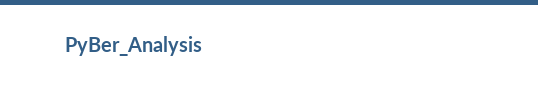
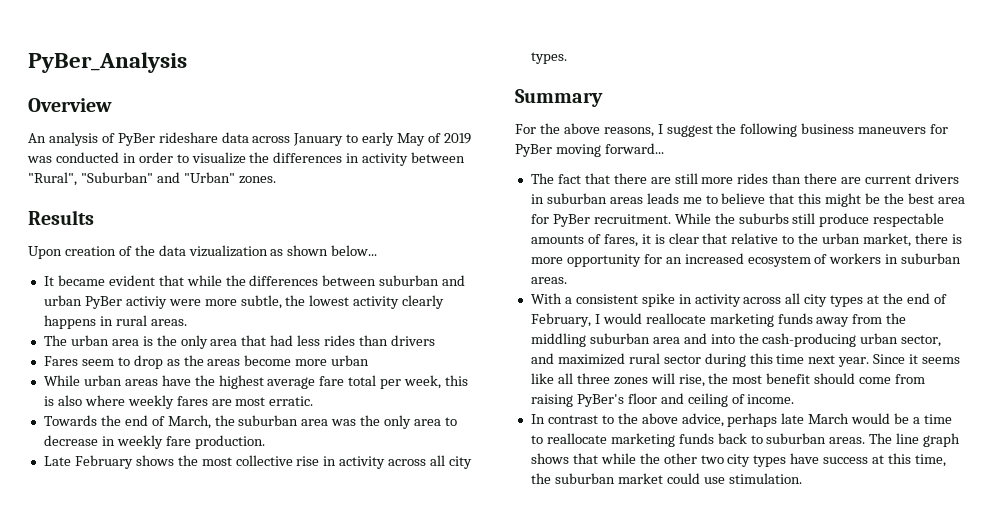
+ Overview
+ An analysis of PyBer rideshare data across January to early May of 2019 was conducted in order to visualize the differences in activity between "Rural", "Suburban" and "Urban" zones.
+ Results
+ Upon creation of the data vizualization as shown below...
+ It became evident that while the differences between suburban and urban PyBer activiy were more subtle, the lowest activity clearly happens in rural areas.
+ The urban area is the only area that had less rides than drivers
+ Fares seem to drop as the areas become more urban
+ While urban areas have the highest average fare total per week, this is also where weekly fares are most erratic.
+ Towards the end of March, the suburban area was the only area to decrease in weekly fare production.
+ Late February shows the most collective rise in activity across all city types.
+ Summary
+ For the above reasons, I suggest the following business maneuvers for PyBer moving forward...
+ The fact that there are still more rides than there are current drivers in suburban areas leads me to believe that this might be the best area for PyBer recruitment. While the suburbs still produce respectable amounts of fares, it is clear that relative to the urban market, there is more opportunity for an increased ecosystem of workers in suburban areas.
+ With a consistent spike in activity across all city types at the end of February, I would reallocate marketing funds away from the middling suburban area and into the cash-producing urban sector, and maximized rural sector during this time next year. Since it seems like all three zones will rise, the most benefit should come from raising PyBer's floor and ceiling of income.
+ In contrast to the above advice, perhaps late March would be a time to reallocate marketing funds back to suburban areas. The line graph shows that while the other two city types have success at this time, the suburban market could use stimulation.

